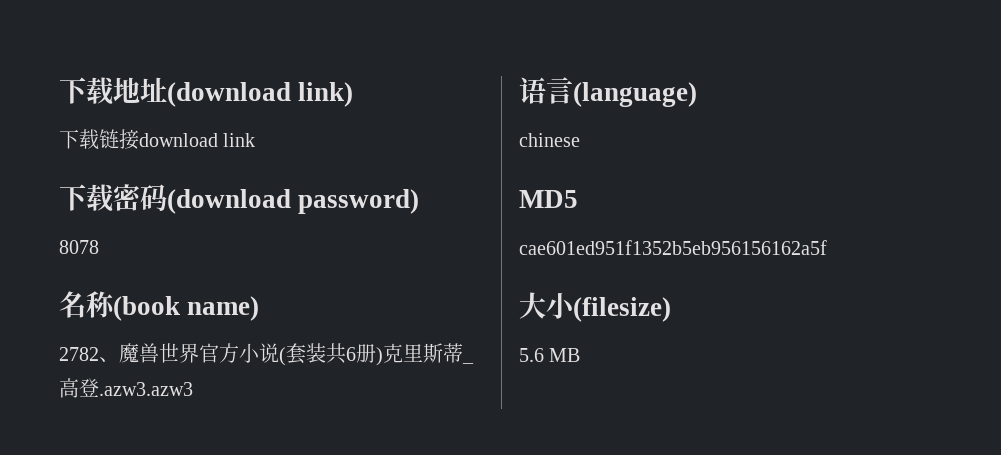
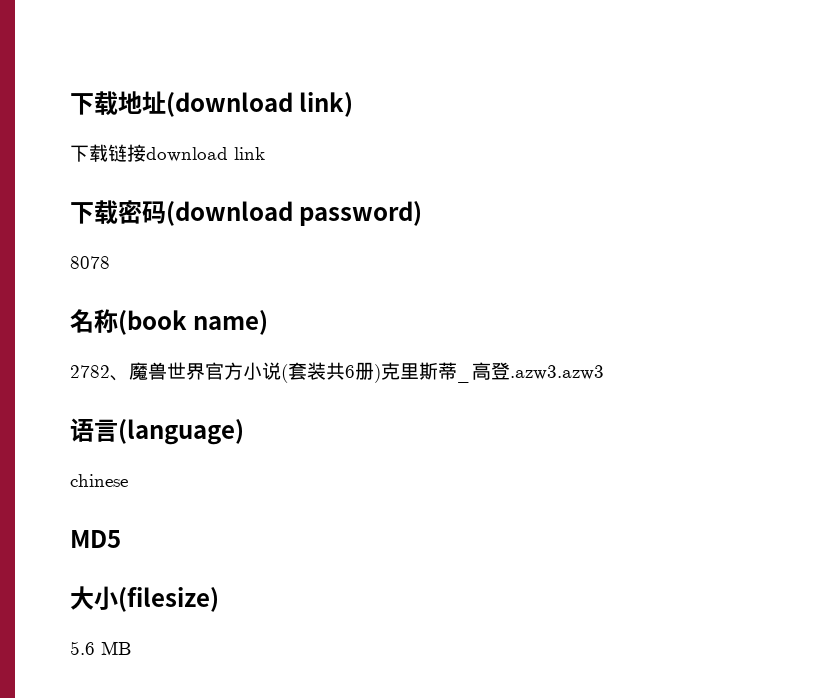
- cae601ed951f1352b5eb956156162a5f

